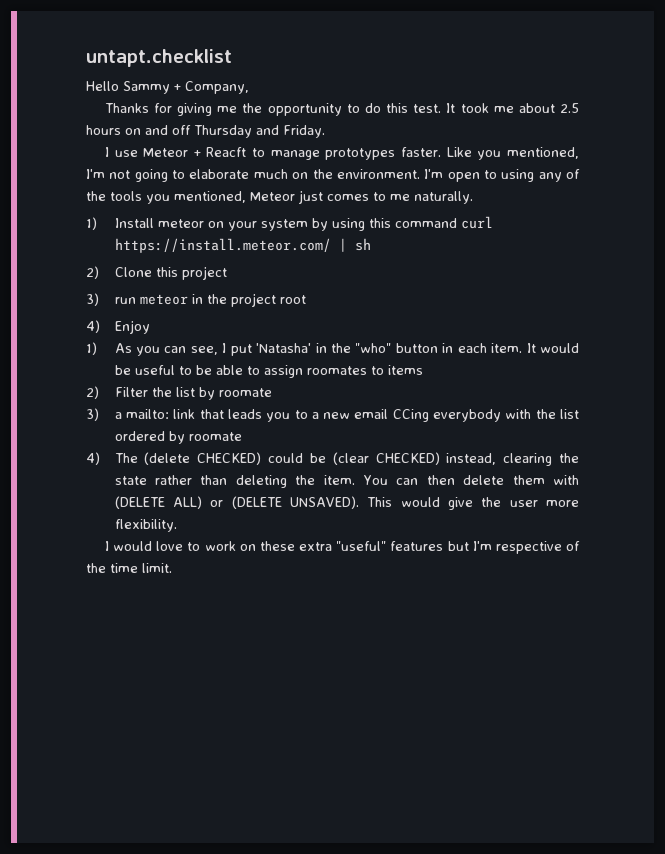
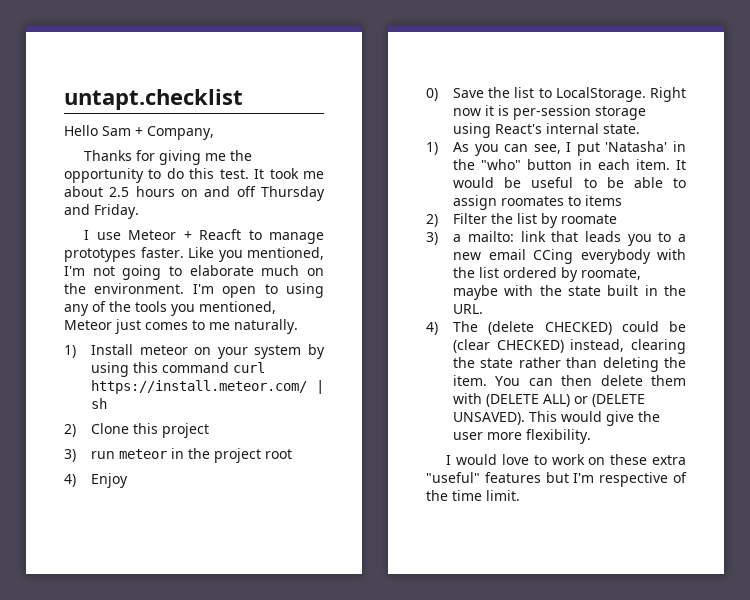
- Hello Sammy + Company,
+ Hello Sam + Company,
+ 0) Save the list to LocalStorage. Right now it is per-session storage using React's internal state.
- 3) a mailto: link that leads you to a new email CCing everybody with the list ordered by roomate
+ 3) a mailto: link that leads you to a new email CCing everybody with the list ordered by roomate, maybe with the state built in the URL.

